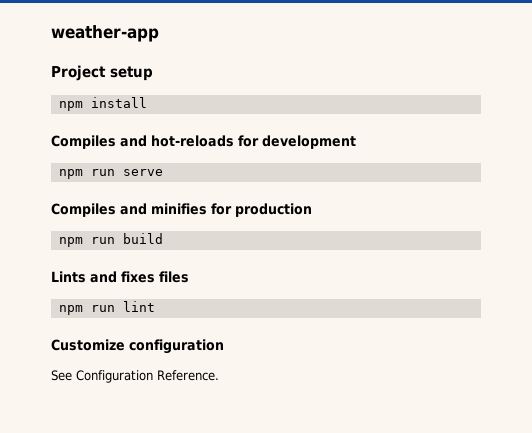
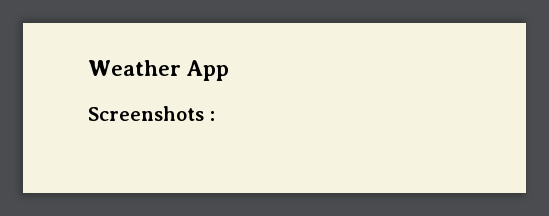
- weather-app
- Project setup
- npm install
- Compiles and hot-reloads for development
- npm run serve
- Compiles and minifies for production
- npm run build
- Lints and fixes files
- npm run lint
- Customize configuration
- See Configuration Reference.
+ Weather App
+ Screenshots :

